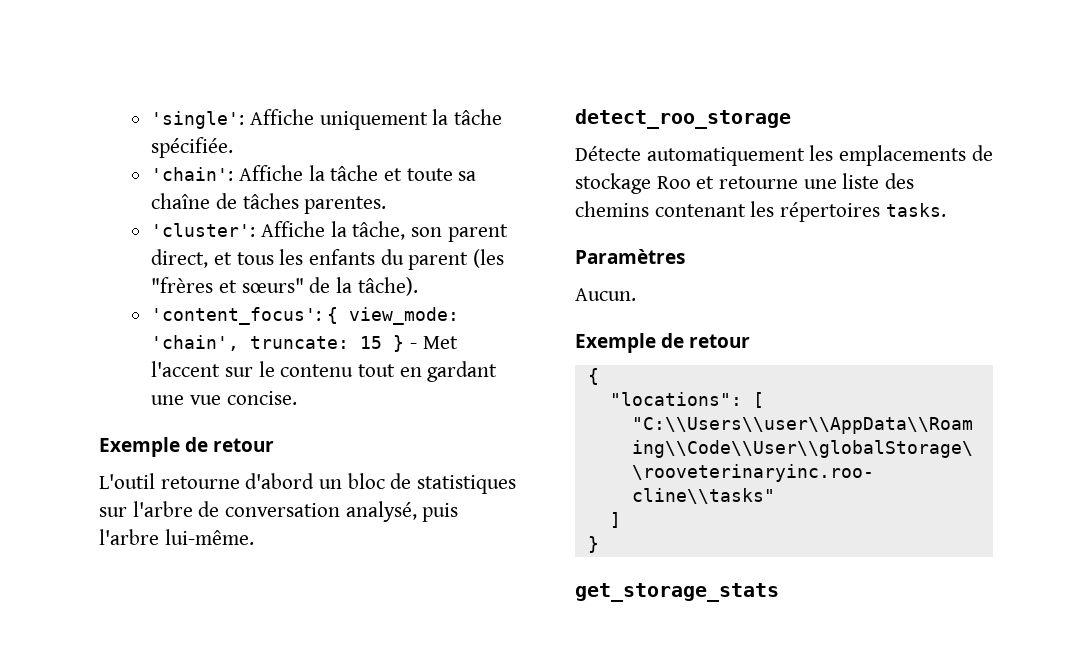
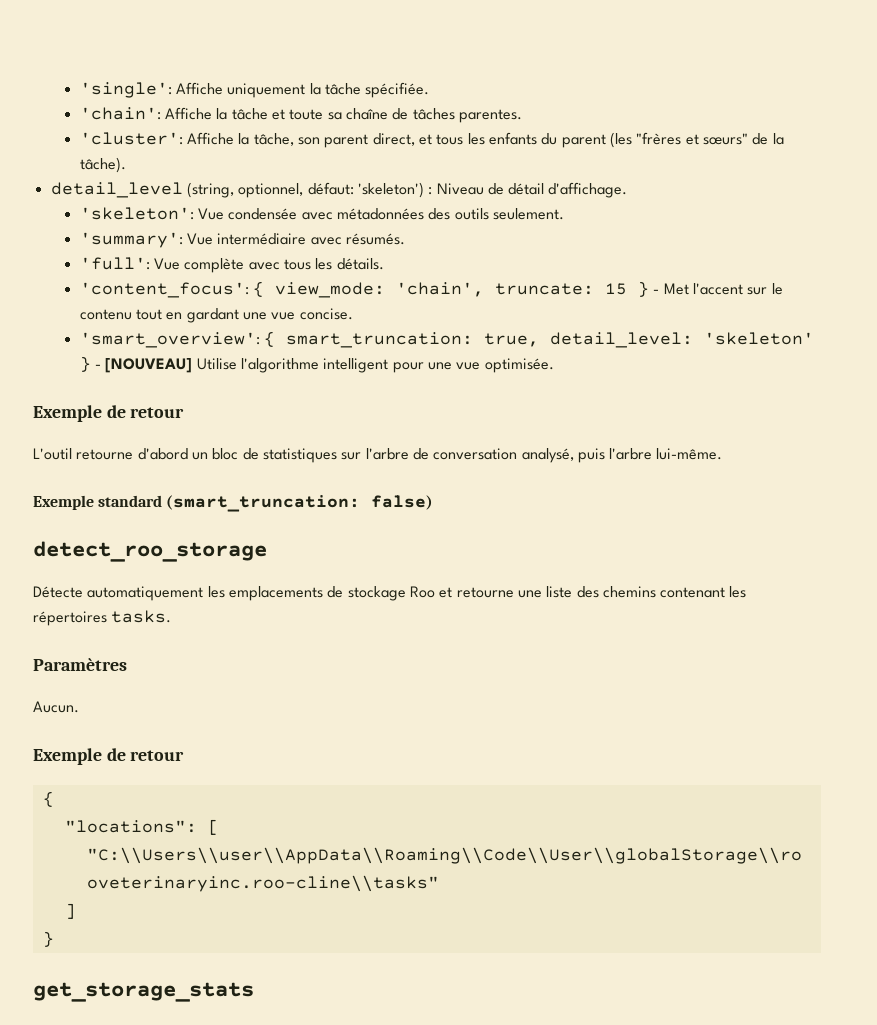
+ detail_level (string, optionnel, défaut: 'skeleton') : Niveau de détail d'affichage.
+ 'skeleton': Vue condensée avec métadonnées des outils seulement.
+ 'summary': Vue intermédiaire avec résumés.
+ 'full': Vue complète avec tous les détails.
+ 'smart_overview': { smart_truncation: true, detail_level: 'skeleton' } - [NOUVEAU] Utilise l'algorithme intelligent pour une vue optimisée.
+ Exemple standard (smart_truncation: false)

